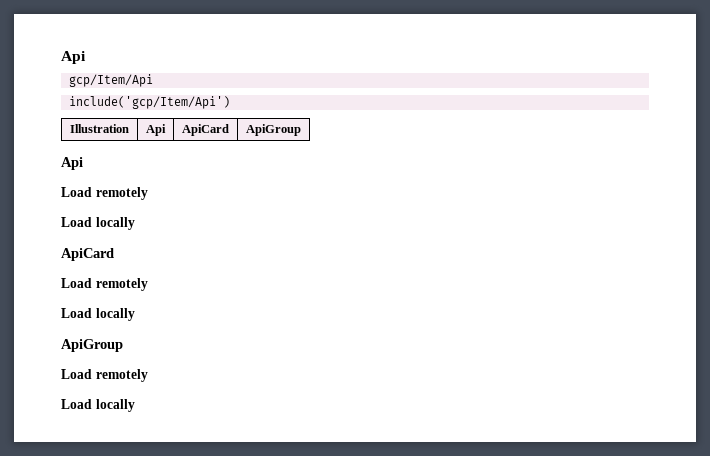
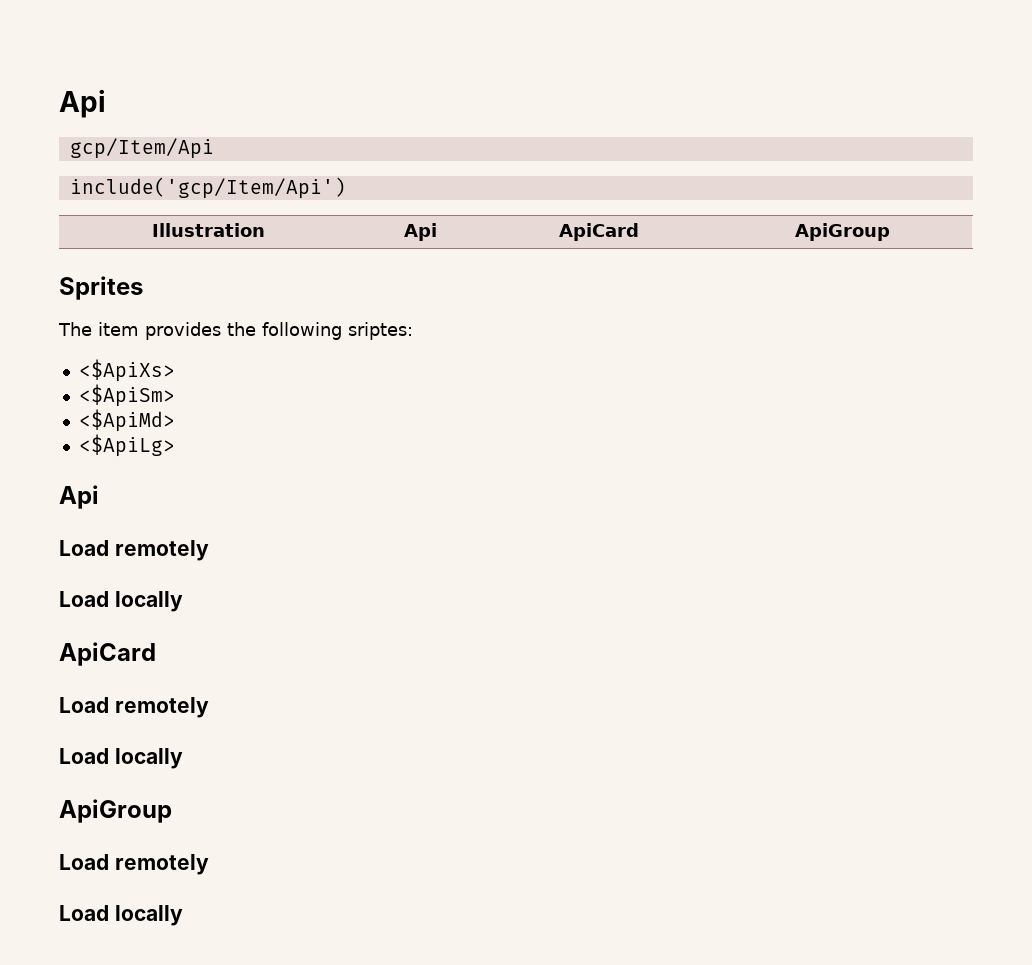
+ Sprites
+ The item provides the following sriptes:
+ <$ApiXs>
+ <$ApiSm>
+ <$ApiMd>
+ <$ApiLg>

